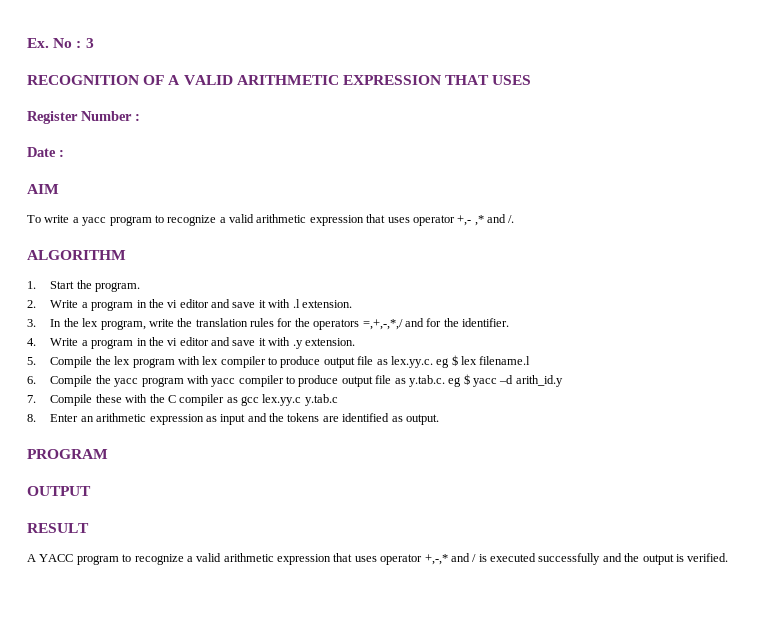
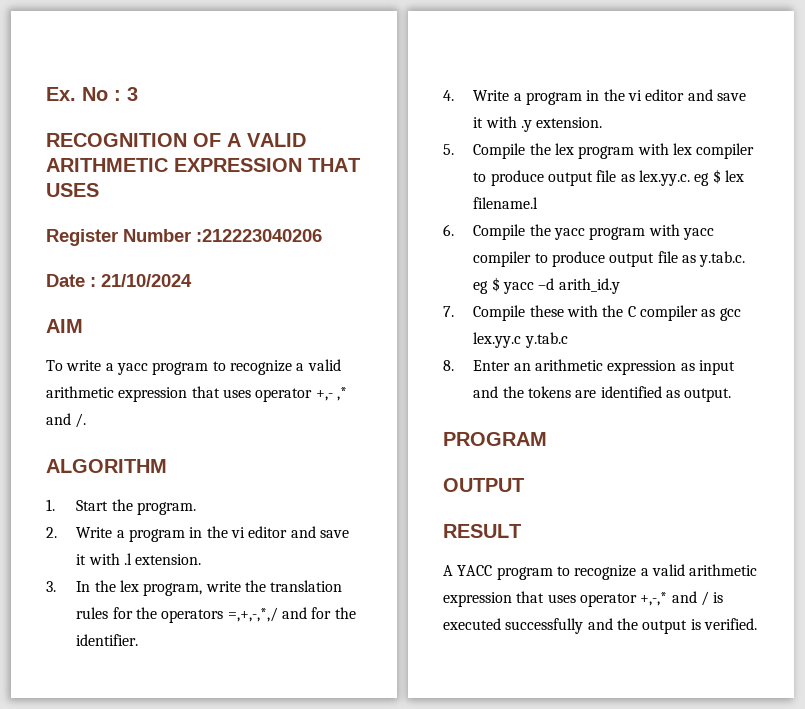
- Register Number :
+ Register Number :212223040206
- Date :
+ Date : 21/10/2024

